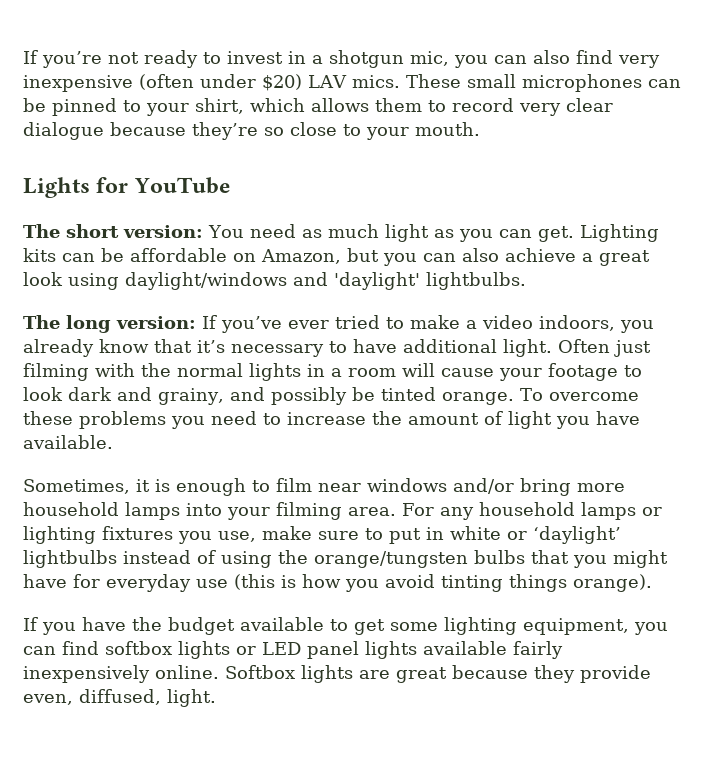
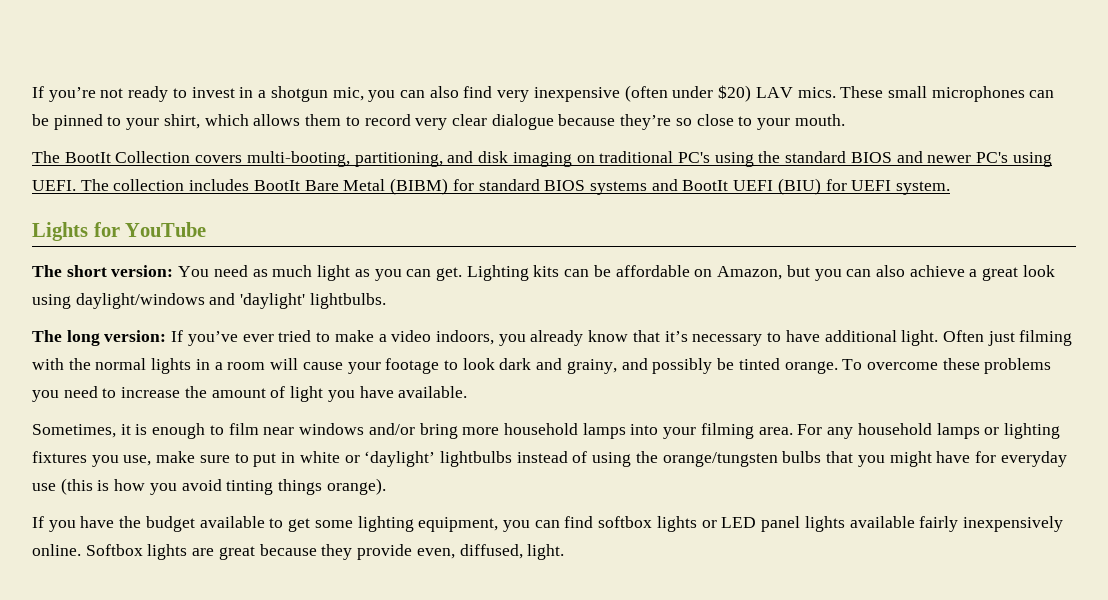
+ The BootIt Collection covers multi-booting, partitioning, and disk imaging on traditional PC's using the standard BIOS and newer PC's using UEFI. The collection includes BootIt Bare Metal (BIBM) for standard BIOS systems and BootIt UEFI (BIU) for UEFI system.

